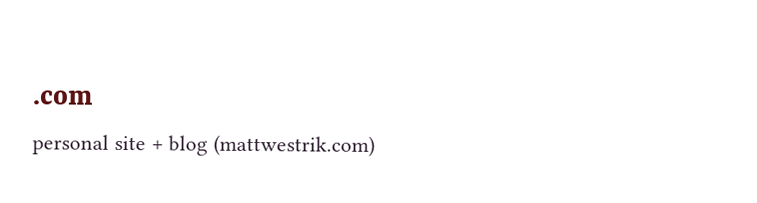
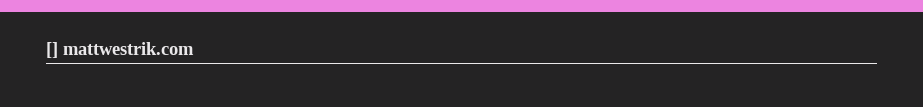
- .com
- personal site + blog (mattwestrik.com)
+ [] mattwestrik.com

